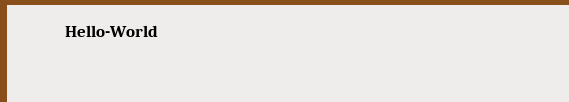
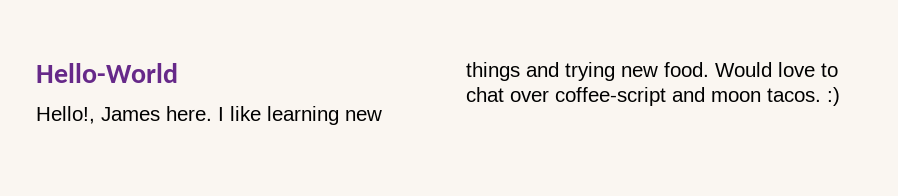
+ Hello!, James here. I like learning new things and trying new food. Would love to chat over coffee-script and moon tacos. :)

